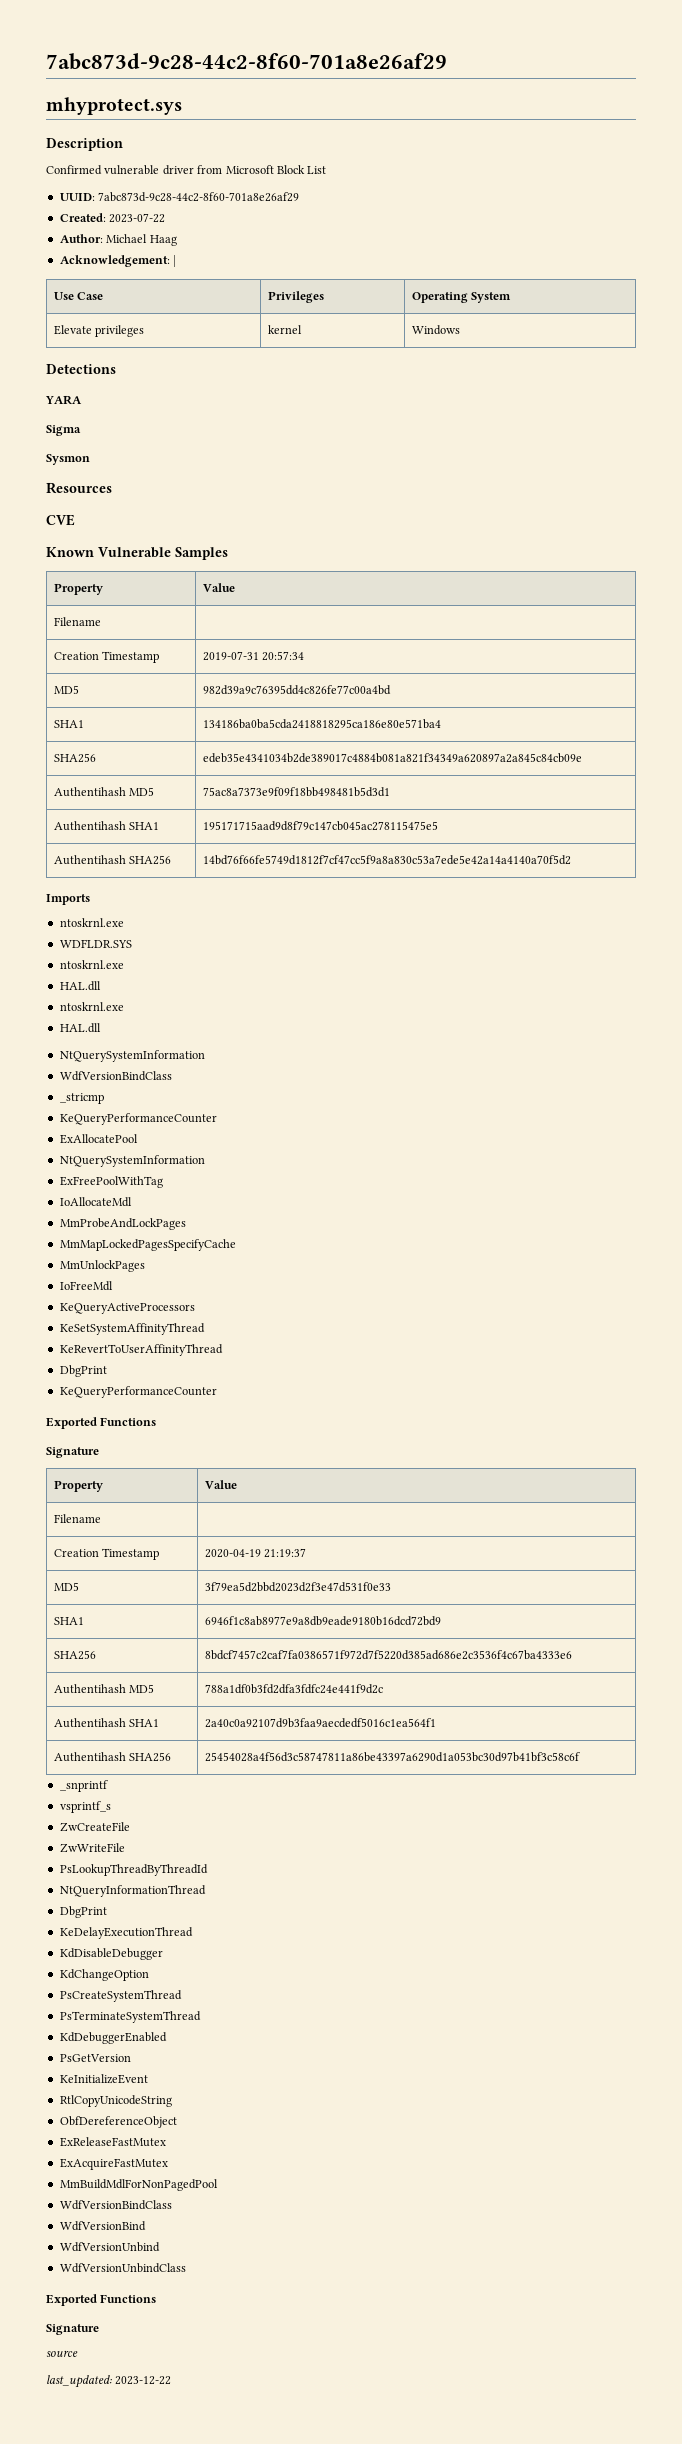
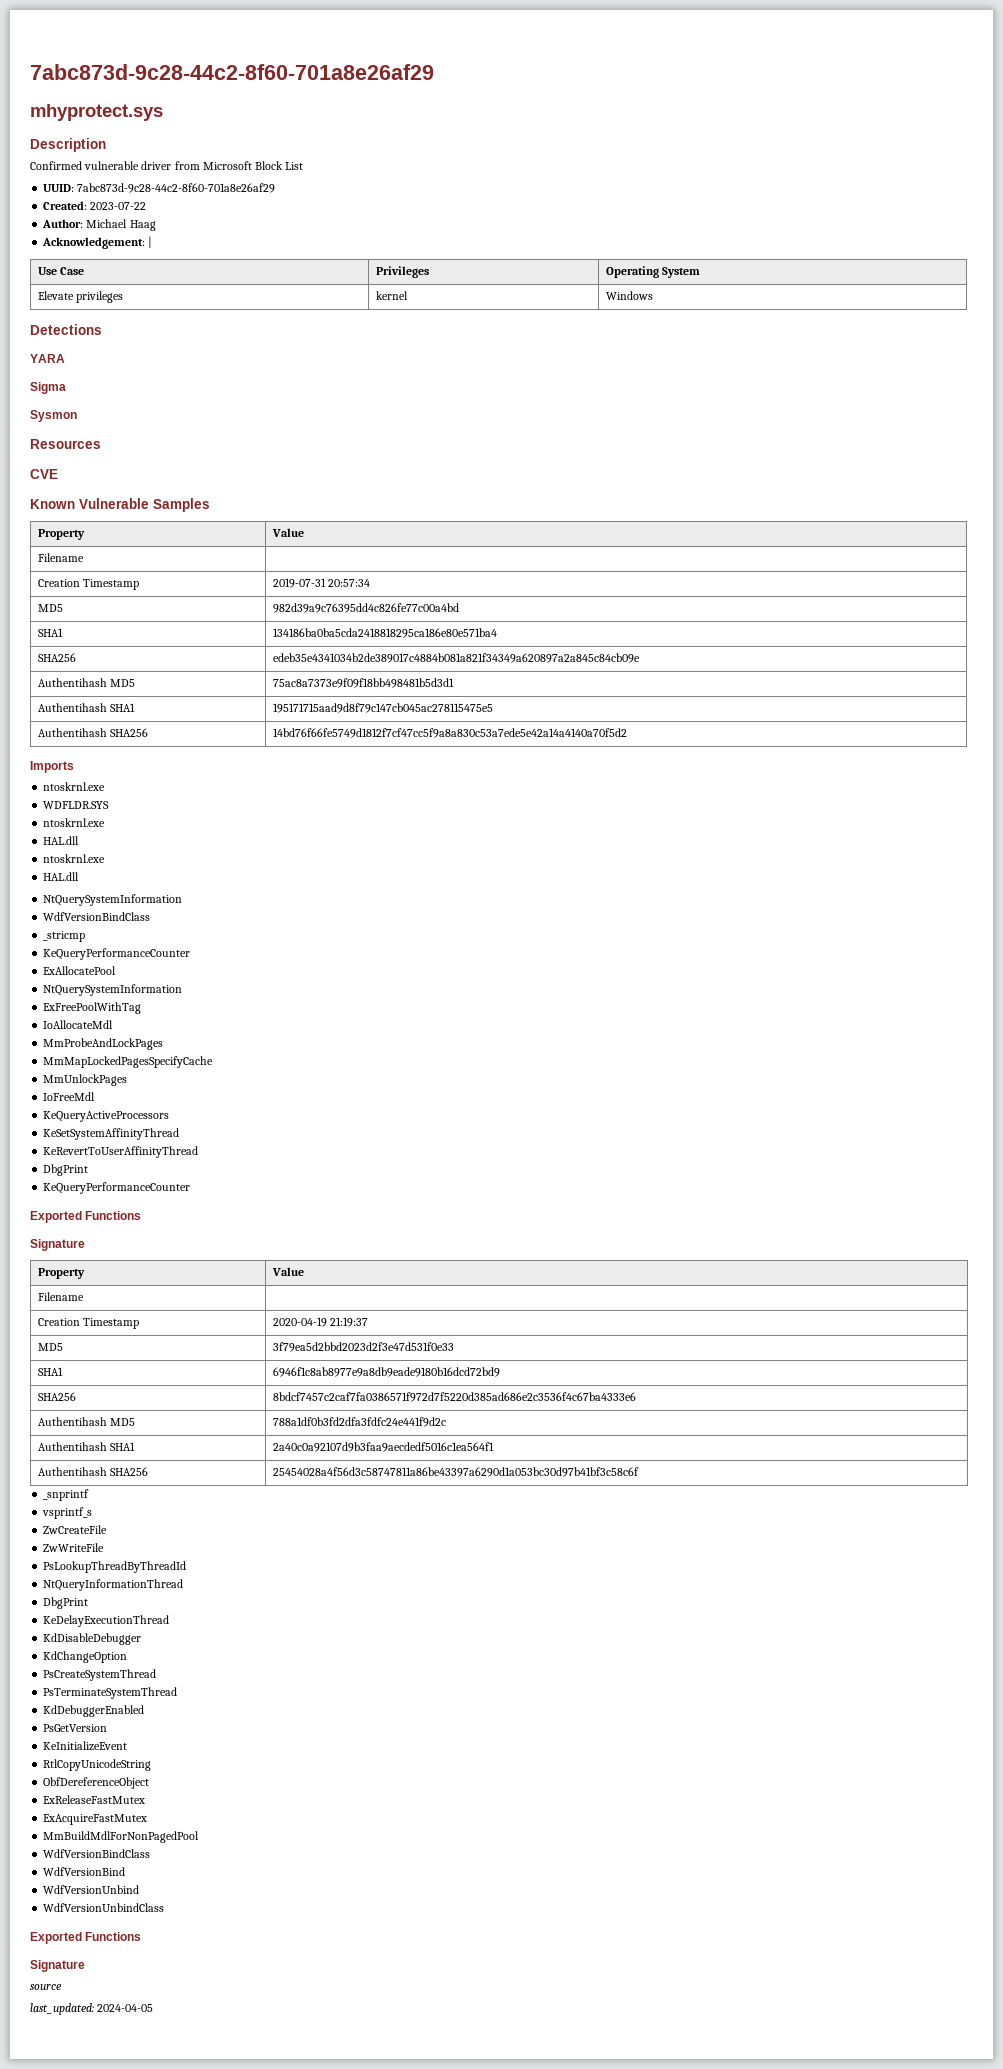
- last_updated: 2023-12-22
+ last_updated: 2024-04-05

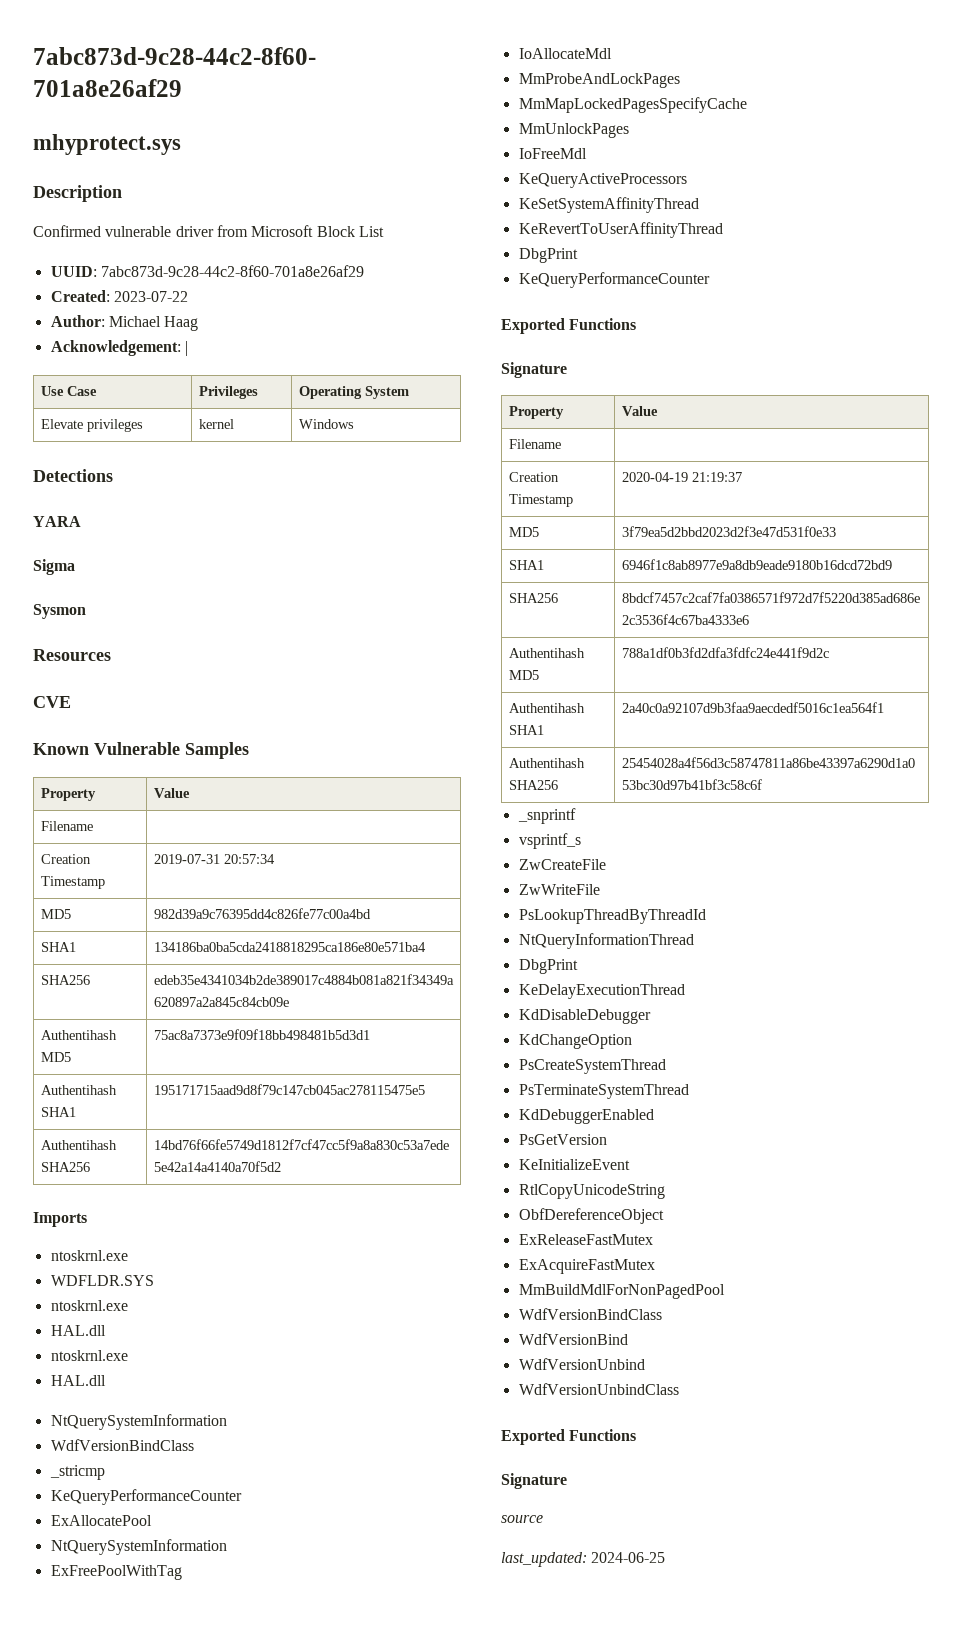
- last_updated: 2024-04-05
+ last_updated: 2024-06-25

